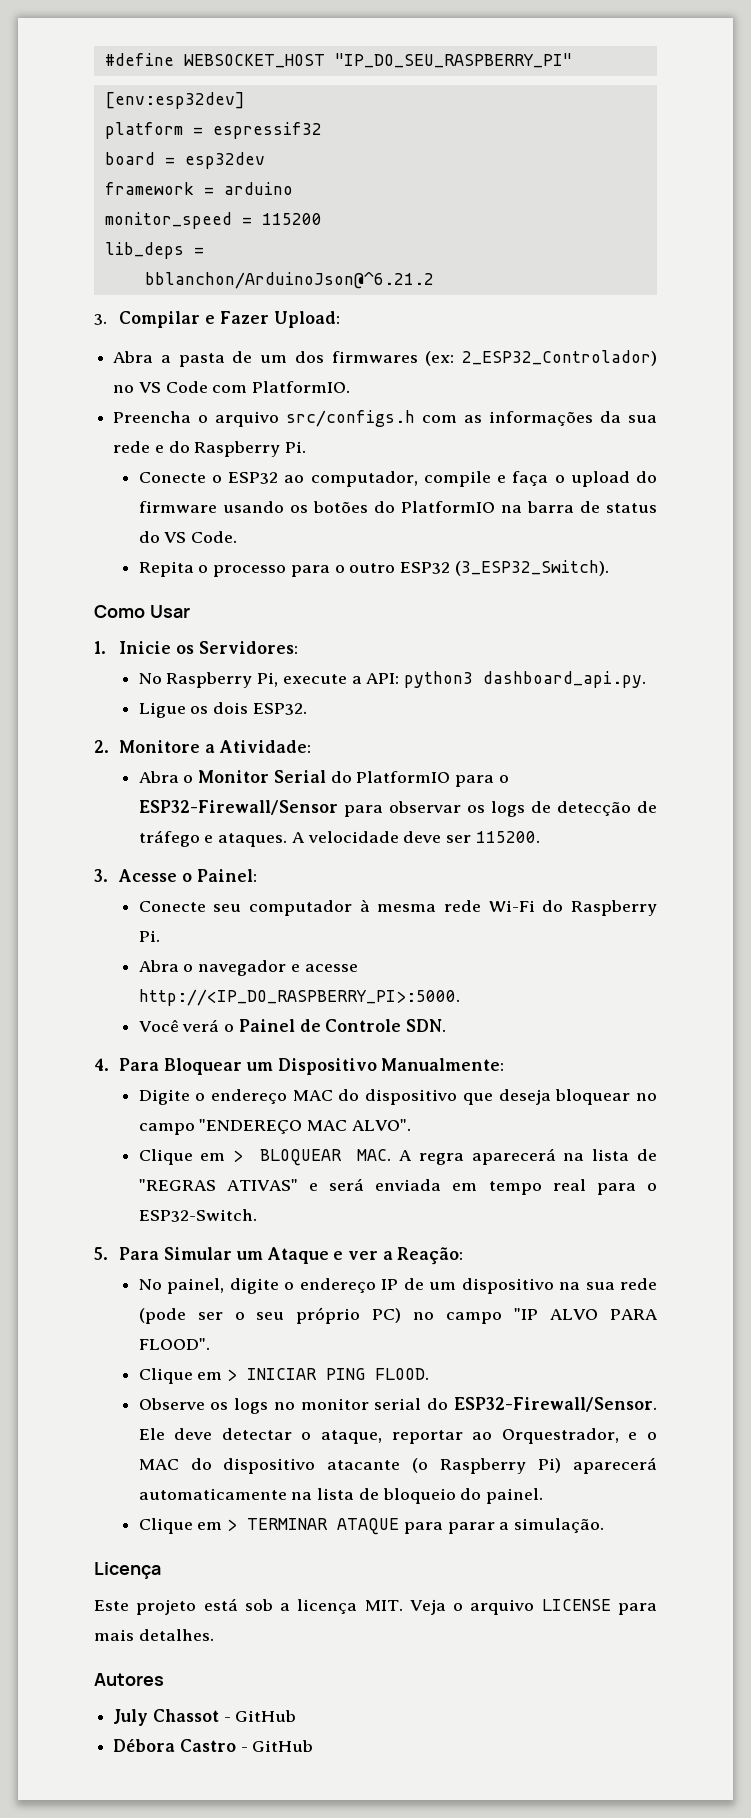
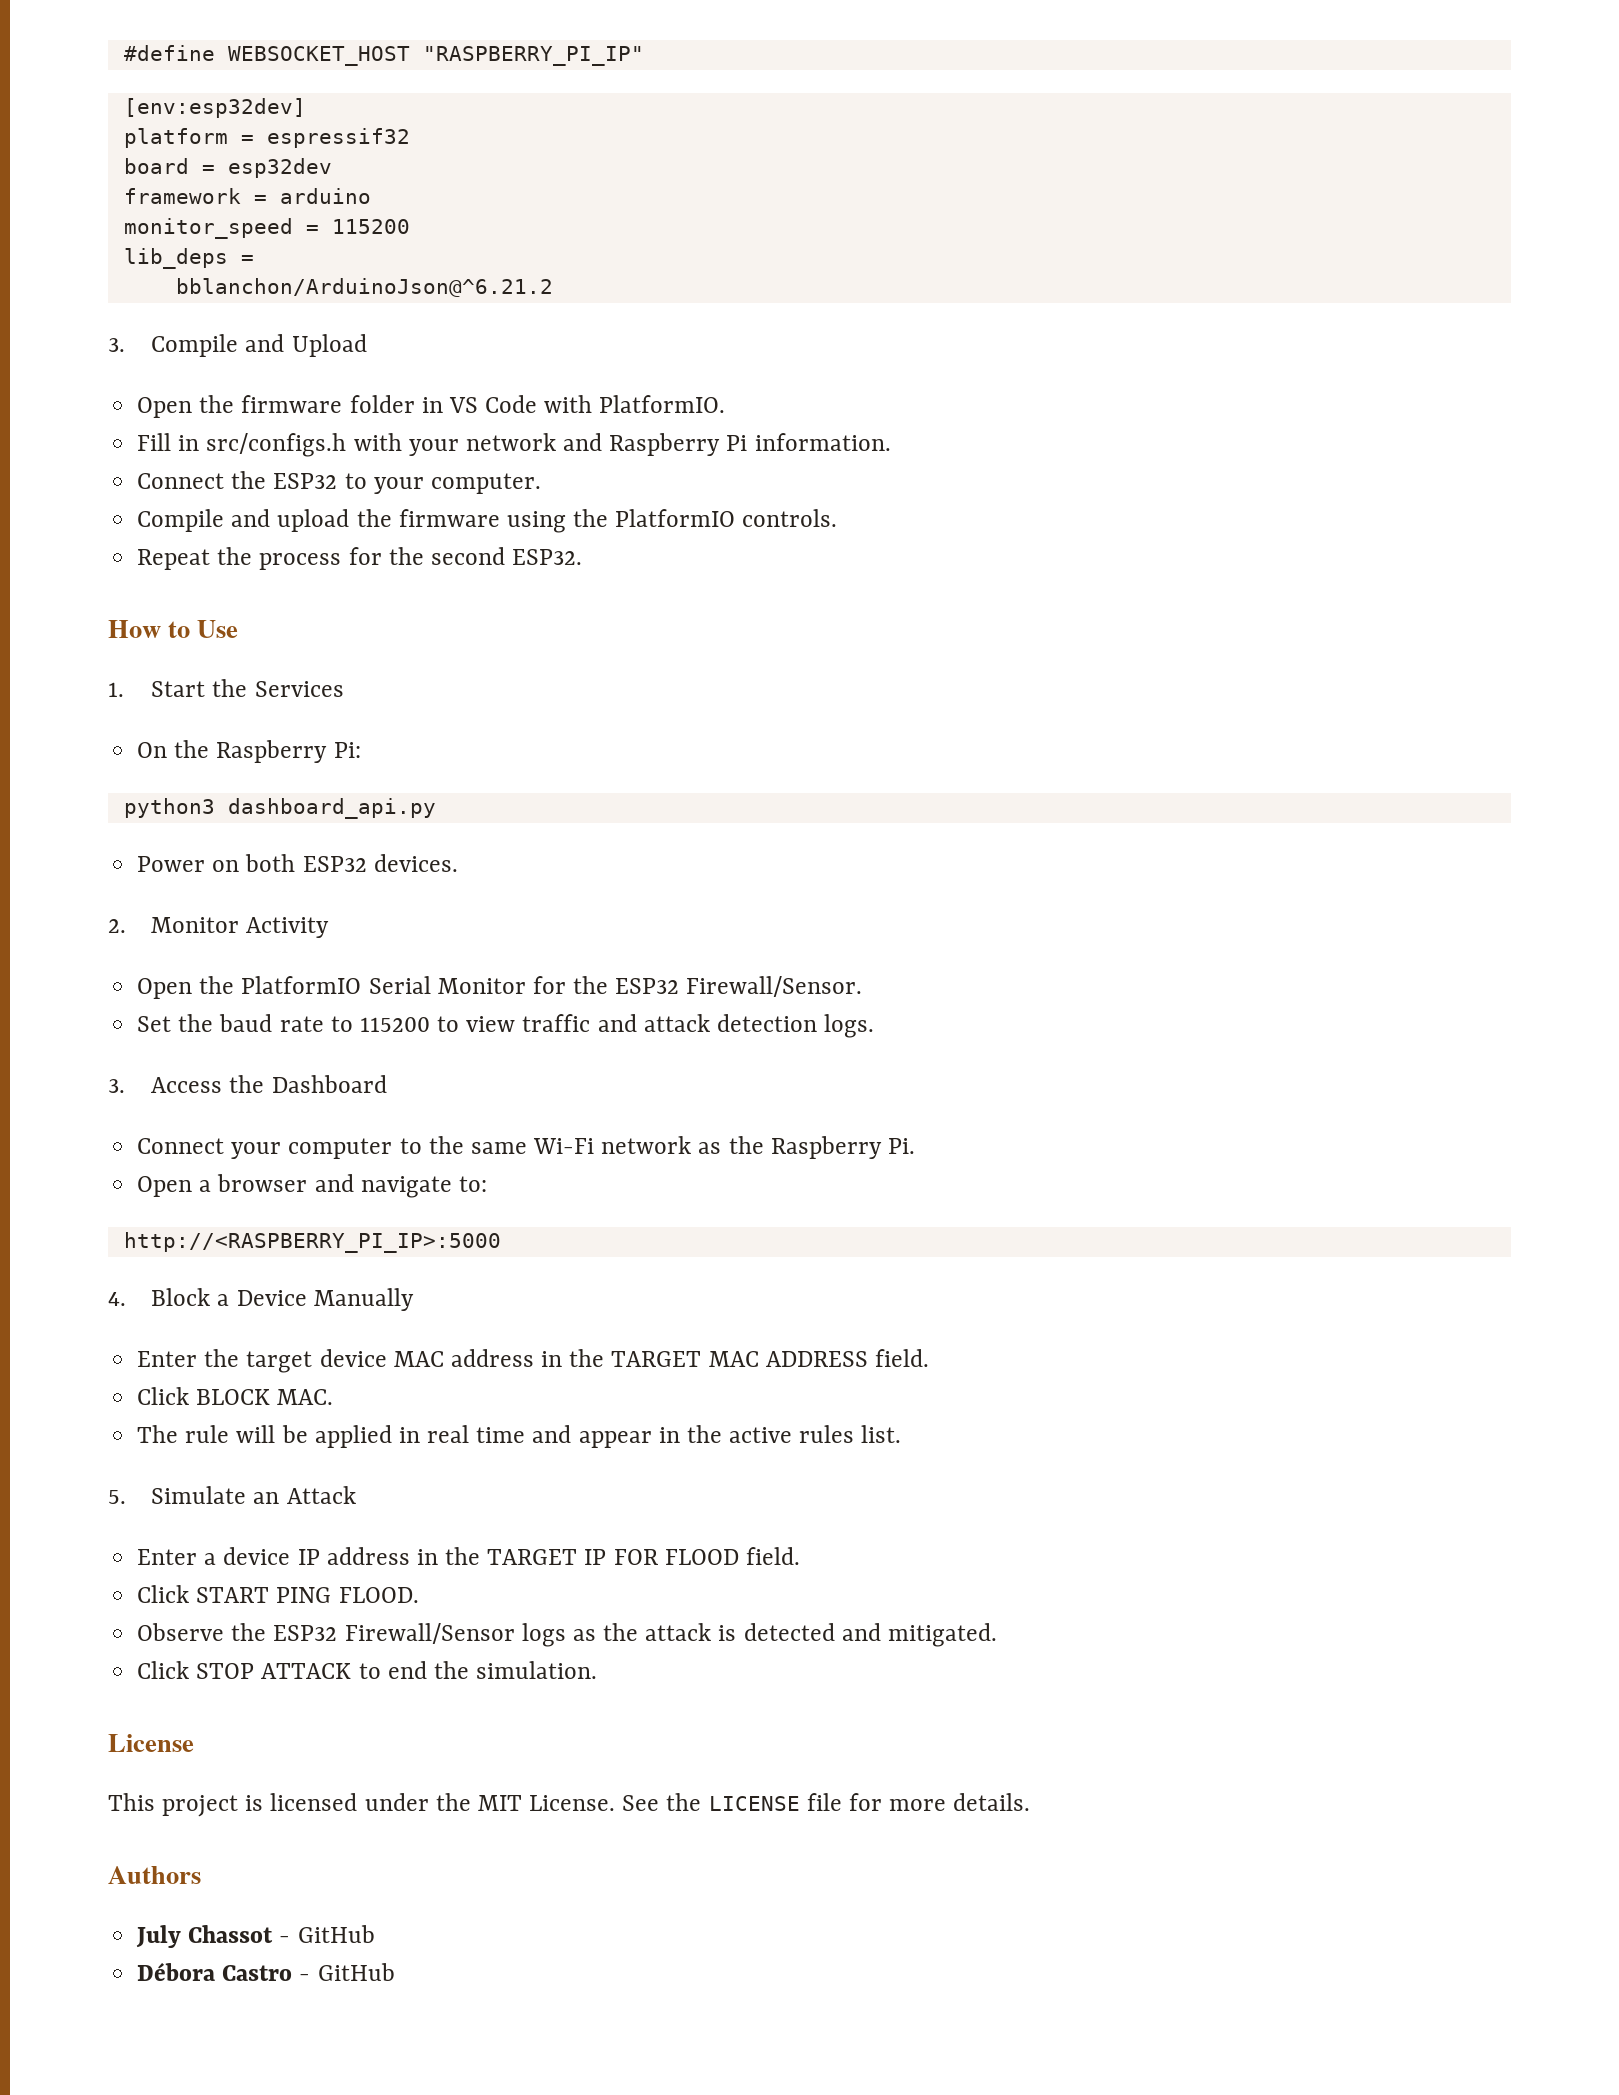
- #define WEBSOCKET_HOST "IP_DO_SEU_RASPBERRY_PI"
+ #define WEBSOCKET_HOST "RASPBERRY_PI_IP"
- 3. Compilar e Fazer Upload:
- Abra a pasta de um dos firmwares (ex: 2_ESP32_Controlador) no VS Code com PlatformIO.
+ 3. Compile and Upload
+ Open the firmware folder in VS Code with PlatformIO.
- Preencha o arquivo src/configs.h com as informações da sua rede e do Raspberry Pi.
- Conecte o ESP32 ao computador, compile e faça o upload do firmware usando os botões do PlatformIO na barra de status do VS Code.
- Repita o processo para o outro ESP32 (3_ESP32_Switch).
- Como Usar
- 1. Inicie os Servidores:
- No Raspberry Pi, execute a API: python3 dashboard_api.py.
- Ligue os dois ESP32.
- 2. Monitore a Atividade:
- Abra o Monitor Serial do PlatformIO para o ESP32-Firewall/Sensor para observar os logs de detecção de tráfego e ataques. A velocidade deve ser 115200.
- 3. Acesse o Painel:
- Conecte seu computador à mesma rede Wi-Fi do Raspberry Pi.
- Abra o navegador e acesse http://<IP_DO_RASPBERRY_PI>:5000.
- Você verá o Painel de Controle SDN.
- 4. Para Bloquear um Dispositivo Manualmente:
- Digite o endereço MAC do dispositivo que deseja bloquear no campo "ENDEREÇO MAC ALVO".
- Clique em > BLOQUEAR MAC. A regra aparecerá na lista de "REGRAS ATIVAS" e será enviada em tempo real para o ESP32-Switch.
- 5. Para Simular um Ataque e ver a Reação:
- No painel, digite o endereço IP de um dispositivo na sua rede (pode ser o seu próprio PC) no campo "IP ALVO PARA FLOOD".
- Clique em > INICIAR PING FLOOD.
- Observe os logs no monitor serial do ESP32-Firewall/Sensor. Ele deve detectar o ataque, reportar ao Orquestrador, e o MAC do dispositivo atacante (o Raspberry Pi) aparecerá automaticamente na lista de bloqueio do painel.
- Clique em > TERMINAR ATAQUE para parar a simulação.
- Licença
- Este projeto está sob a licença MIT. Veja o arquivo LICENSE para mais detalhes.
- Autores
+ Fill in src/configs.h with your network and Raspberry Pi information.
+ Connect the ESP32 to your computer.
+ Compile and upload the firmware using the PlatformIO controls.
+ Repeat the process for the second ESP32.
+ How to Use
+ 1. Start the Services
+ On the Raspberry Pi:
+ python3 dashboard_api.py
+ Power on both ESP32 devices.
+ 2. Monitor Activity
+ Open the PlatformIO Serial Monitor for the ESP32 Firewall/Sensor.
+ Set the baud rate to 115200 to view traffic and attack detection logs.
+ 3. Access the Dashboard
+ Connect your computer to the same Wi-Fi network as the Raspberry Pi.
+ Open a browser and navigate to:
+ http://<RASPBERRY_PI_IP>:5000
+ 4. Block a Device Manually
+ Enter the target device MAC address in the TARGET MAC ADDRESS field.
+ Click BLOCK MAC.
+ The rule will be applied in real time and appear in the active rules list.
+ 5. Simulate an Attack
+ Enter a device IP address in the TARGET IP FOR FLOOD field.
+ Click START PING FLOOD.
+ Observe the ESP32 Firewall/Sensor logs as the attack is detected and mitigated.
+ Click STOP ATTACK to end the simulation.
+ License
+ This project is licensed under the MIT License. See the LICENSE file for more details.
+ Authors

